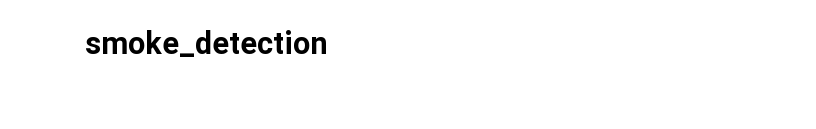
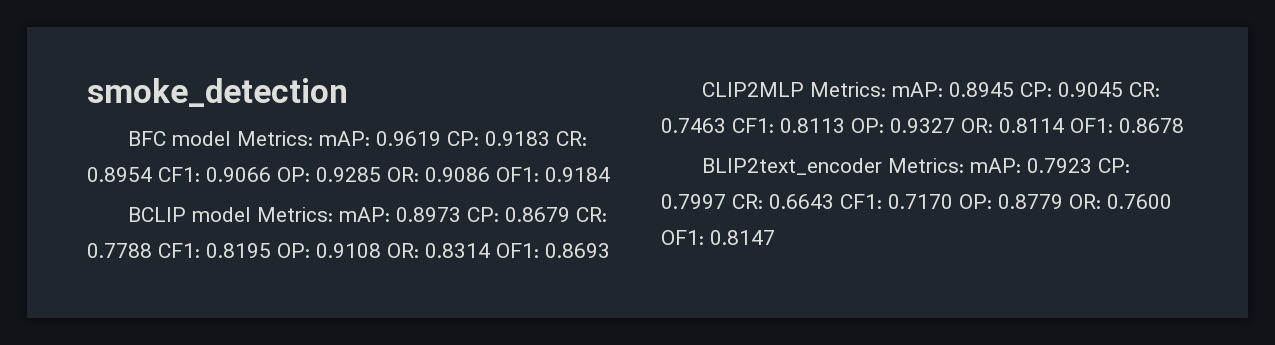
+ BFC model Metrics: mAP: 0.9619 CP: 0.9183 CR: 0.8954 CF1: 0.9066 OP: 0.9285 OR: 0.9086 OF1: 0.9184
+ BCLIP model Metrics: mAP: 0.8973 CP: 0.8679 CR: 0.7788 CF1: 0.8195 OP: 0.9108 OR: 0.8314 OF1: 0.8693
+ CLIP2MLP Metrics: mAP: 0.8945 CP: 0.9045 CR: 0.7463 CF1: 0.8113 OP: 0.9327 OR: 0.8114 OF1: 0.8678
+ BLIP2text_encoder Metrics: mAP: 0.7923 CP: 0.7997 CR: 0.6643 CF1: 0.7170 OP: 0.8779 OR: 0.7600 OF1: 0.8147

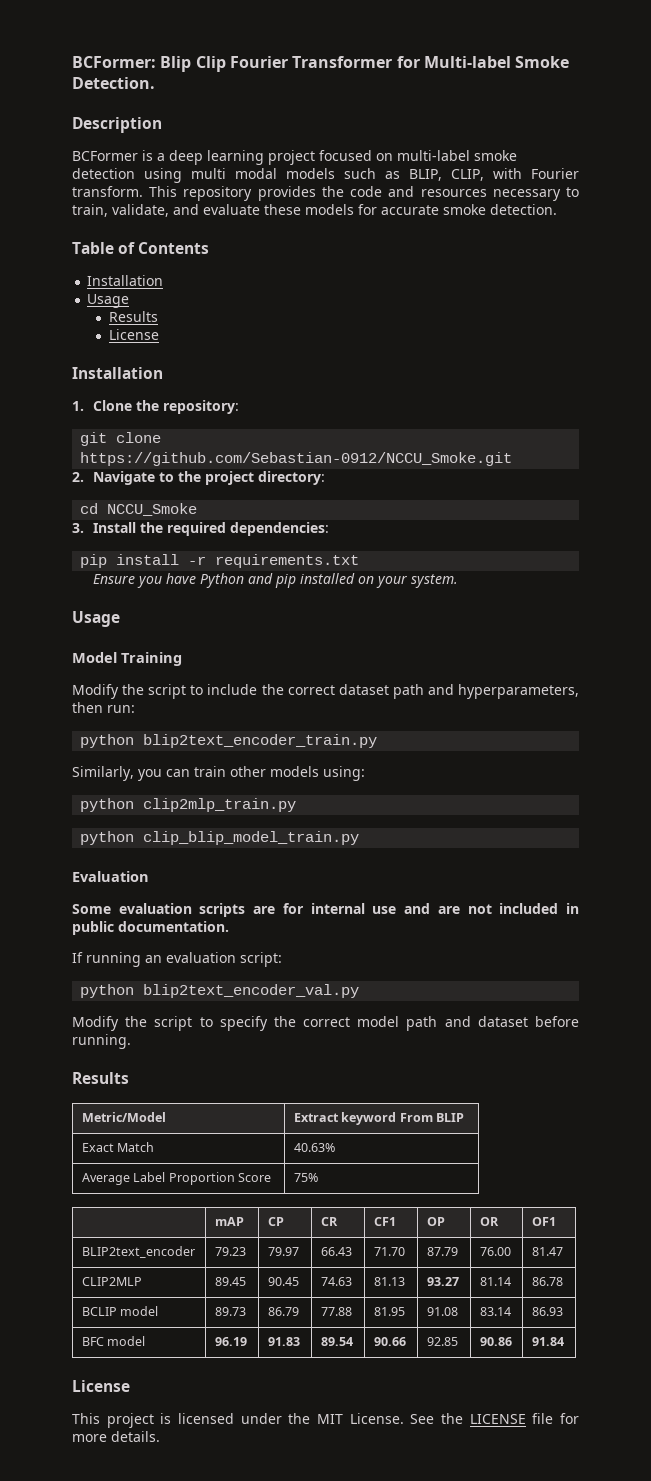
- smoke_detection
- BFC model Metrics: mAP: 0.9619 CP: 0.9183 CR: 0.8954 CF1: 0.9066 OP: 0.9285 OR: 0.9086 OF1: 0.9184
- BCLIP model Metrics: mAP: 0.8973 CP: 0.8679 CR: 0.7788 CF1: 0.8195 OP: 0.9108 OR: 0.8314 OF1: 0.8693
- CLIP2MLP Metrics: mAP: 0.8945 CP: 0.9045 CR: 0.7463 CF1: 0.8113 OP: 0.9327 OR: 0.8114 OF1: 0.8678
- BLIP2text_encoder Metrics: mAP: 0.7923 CP: 0.7997 CR: 0.6643 CF1: 0.7170 OP: 0.8779 OR: 0.7600 OF1: 0.8147
+ BCFormer: Blip Clip Fourier Transformer for Multi-label Smoke Detection.
+ Description
+ BCFormer is a deep learning project focused on multi-label smoke detection using multi modal models such as BLIP, CLIP, with Fourier transform. This repository provides the code and resources necessary to train, validate, and evaluate these models for accurate smoke detection.
+ Table of Contents
+ Installation
+ Usage
+ Results
+ License
+ Installation
+ 1. Clone the repository:
+ git clone https://github.com/Sebastian-0912/NCCU_Smoke.git
+ 2. Navigate to the project directory:
+ cd NCCU_Smoke
+ 3. Install the required dependencies:
+ pip install -r requirements.txt
+ Ensure you have Python and pip installed on your system.
+ Usage
+ Model Training
+ Modify the script to include the correct dataset path and hyperparameters, then run:
+ python blip2text_encoder_train.py
+ Similarly, you can train other models using:
+ python clip2mlp_train.py
+ python clip_blip_model_train.py
+ Evaluation
+ Some evaluation scripts are for internal use and are not included in public documentation.
+ If running an evaluation script:
+ python blip2text_encoder_val.py
+ Modify the script to specify the correct model path and dataset before running.
+ Results
+ Metric/Model | Extract keyword From BLIP
+ Exact Match | 40.63%
+ Average Label Proportion Score | 75%
+ | mAP | CP | CR | CF1 | OP | OR | OF1
+ BLIP2text_encoder | 79.23 | 79.97 | 66.43 | 71.70 | 87.79 | 76.00 | 81.47
+ CLIP2MLP | 89.45 | 90.45 | 74.63 | 81.13 | 93.27 | 81.14 | 86.78
+ BCLIP model | 89.73 | 86.79 | 77.88 | 81.95 | 91.08 | 83.14 | 86.93
+ BFC model | 96.19 | 91.83 | 89.54 | 90.66 | 92.85 | 90.86 | 91.84
+ License
+ This project is licensed under the MIT License. See the LICENSE file for more details.

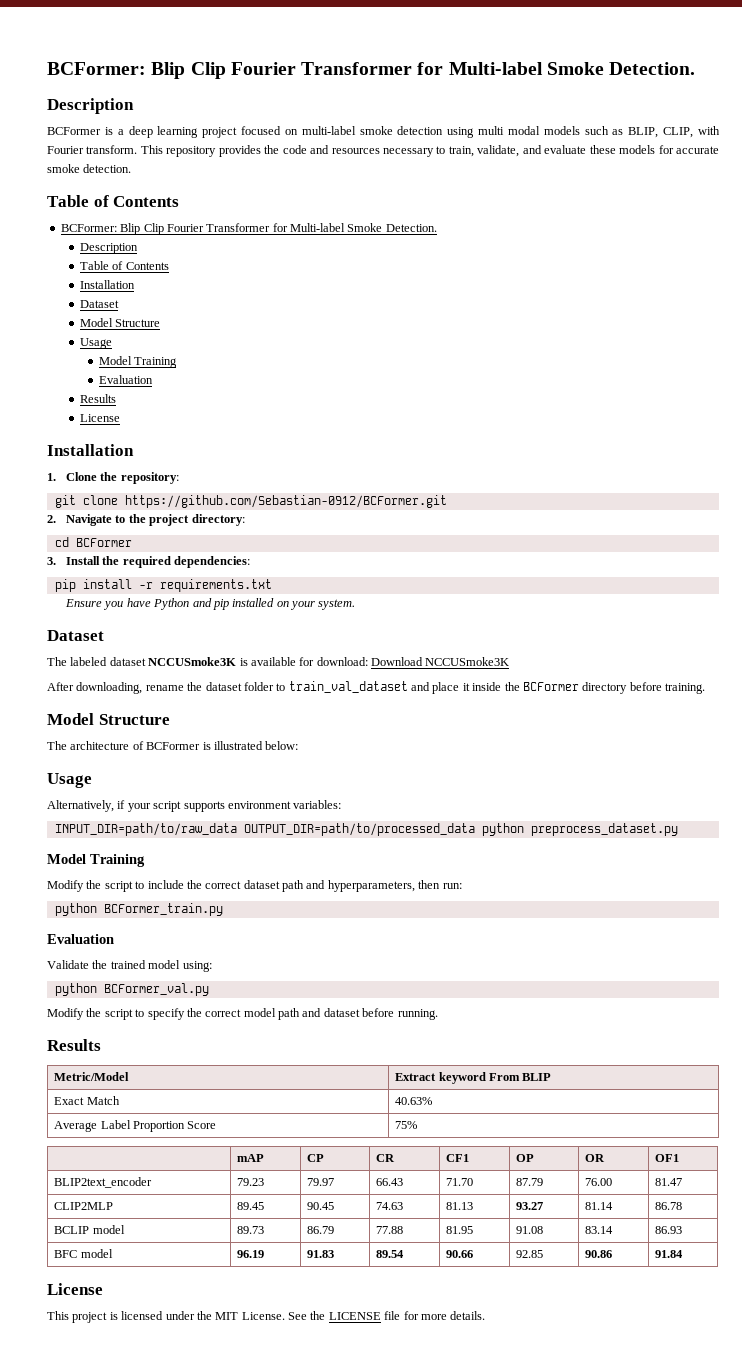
  This repository provides the code and resources necessary to train, validate, and evaluate these models for accurate smoke detection.
  Table of Contents
+ BCFormer: Blip Clip Fourier Transformer for Multi-label Smoke Detection.
+ Description
+ Table of Contents
  Installation
+ Dataset
+ Model Structure
  Usage
+ Model Training
+ Evaluation
- git clone https://github.com/Sebastian-0912/NCCU_Smoke.git
+ git clone https://github.com/Sebastian-0912/BCFormer.git
- cd NCCU_Smoke
+ cd BCFormer
  Ensure you have Python and pip installed on your system.
+ Dataset
+ The labeled dataset NCCUSmoke3K is available for download: Download NCCUSmoke3K
+ After downloading, rename the dataset folder to train_val_dataset and place it inside the BCFormer directory before training.
+ Model Structure
+ The architecture of BCFormer is illustrated below:
  Usage
+ Alternatively, if your script supports environment variables:
+ INPUT_DIR=path/to/raw_data OUTPUT_DIR=path/to/processed_data python preprocess_dataset.py
- python blip2text_encoder_train.py
- Similarly, you can train other models using:
- python clip2mlp_train.py
- python clip_blip_model_train.py
+ python BCFormer_train.py
  Evaluation
- Some evaluation scripts are for internal use and are not included in public documentation.
- If running an evaluation script:
- python blip2text_encoder_val.py
+ Validate the trained model using:
+ python BCFormer_val.py

